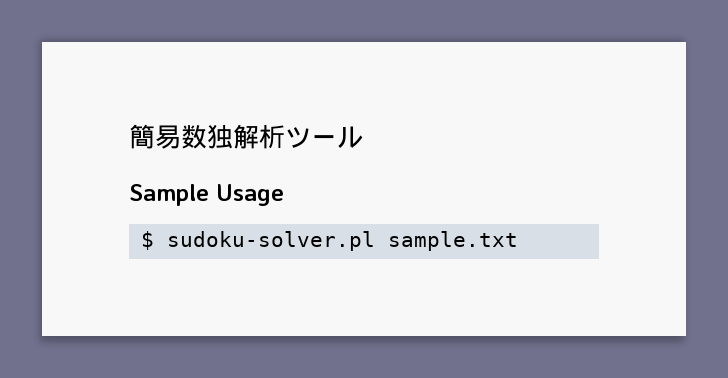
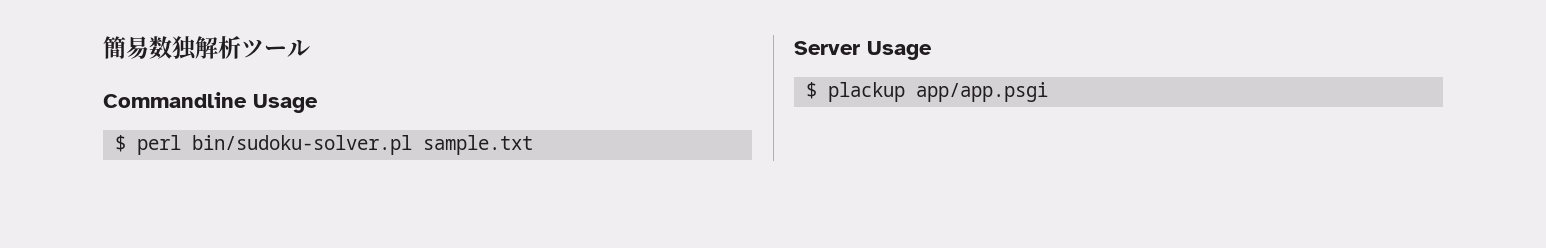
- Sample Usage
- $ sudoku-solver.pl sample.txt
+ Commandline Usage
+ $ perl bin/sudoku-solver.pl sample.txt
+ Server Usage
+ $ plackup app/app.psgi

